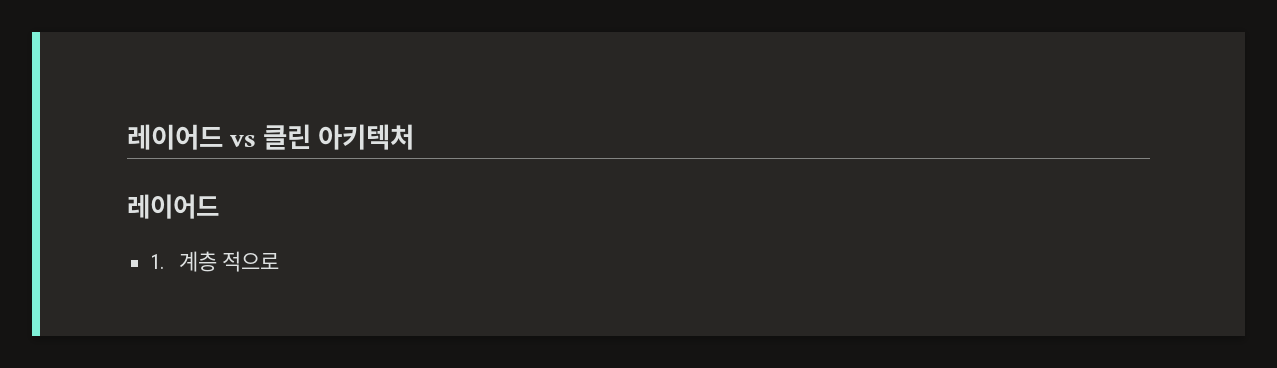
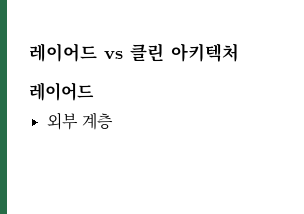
- 1. 계층 적으로
+ 외부 계층

